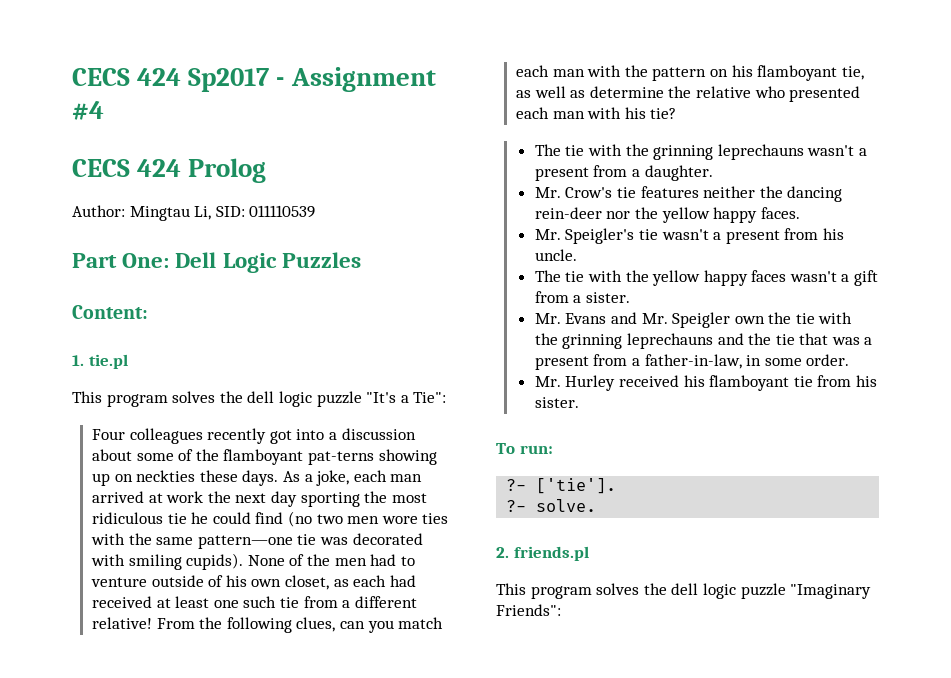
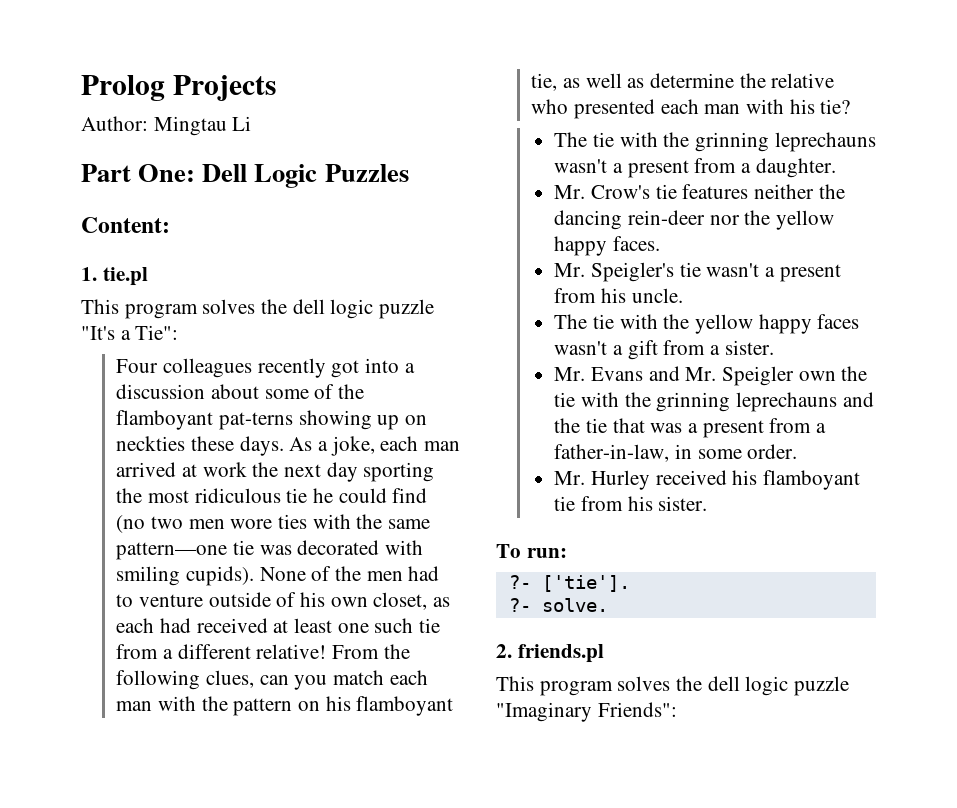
- CECS 424 Sp2017 - Assignment #4
- CECS 424 Prolog
+ Prolog Projects
- Author: Mingtau Li, SID: 011110539
+ Author: Mingtau Li

